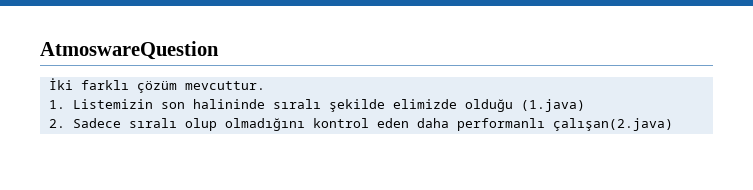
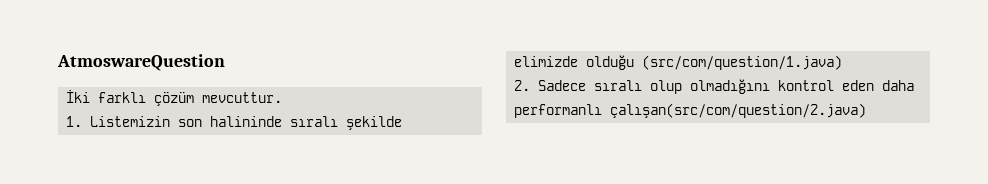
- 1. Listemizin son halininde sıralı şekilde elimizde olduğu (1.java)
+ 1. Listemizin son halininde sıralı şekilde elimizde olduğu (src/com/question/1.java)
- 2. Sadece sıralı olup olmadığını kontrol eden daha performanlı çalışan(2.java)
+ 2. Sadece sıralı olup olmadığını kontrol eden daha performanlı çalışan(src/com/question/2.java)

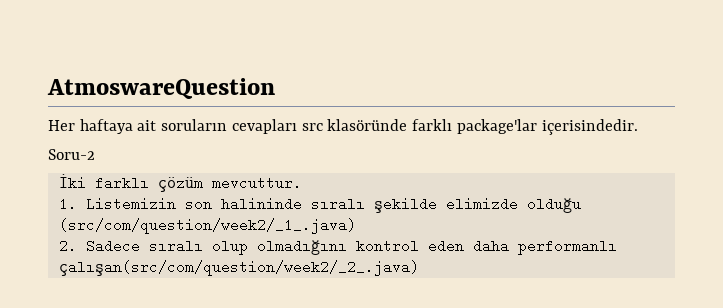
+ Her haftaya ait soruların cevapları src klasöründe farklı package'lar içerisindedir.
+ Soru-2
- 1. Listemizin son halininde sıralı şekilde elimizde olduğu (src/com/question/1.java)
+ 1. Listemizin son halininde sıralı şekilde elimizde olduğu (src/com/question/week2/_1_.java)
- 2. Sadece sıralı olup olmadığını kontrol eden daha performanlı çalışan(src/com/question/2.java)
+ 2. Sadece sıralı olup olmadığını kontrol eden daha performanlı çalışan(src/com/question/week2/_2_.java)

